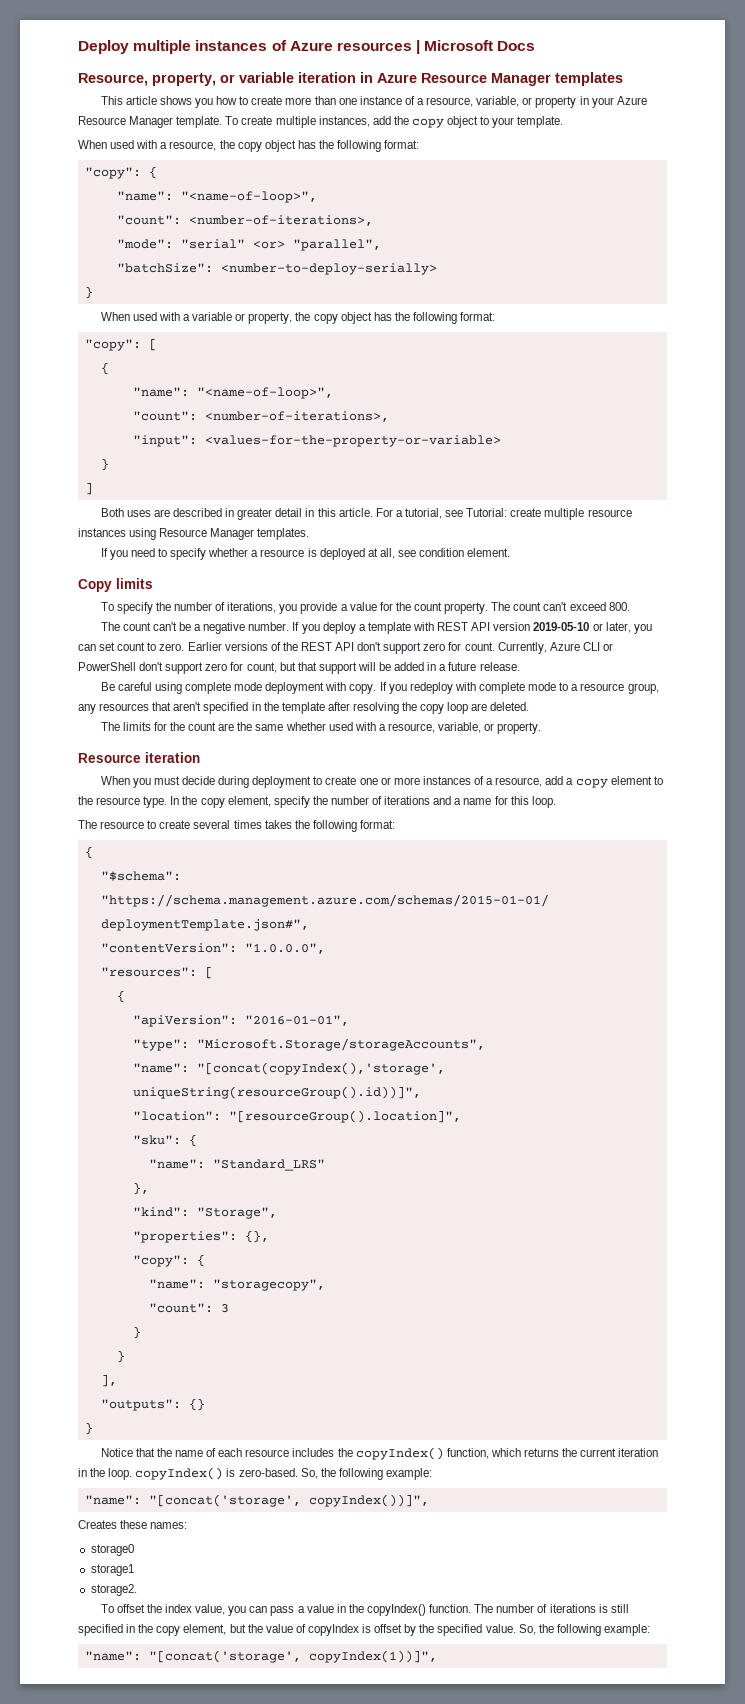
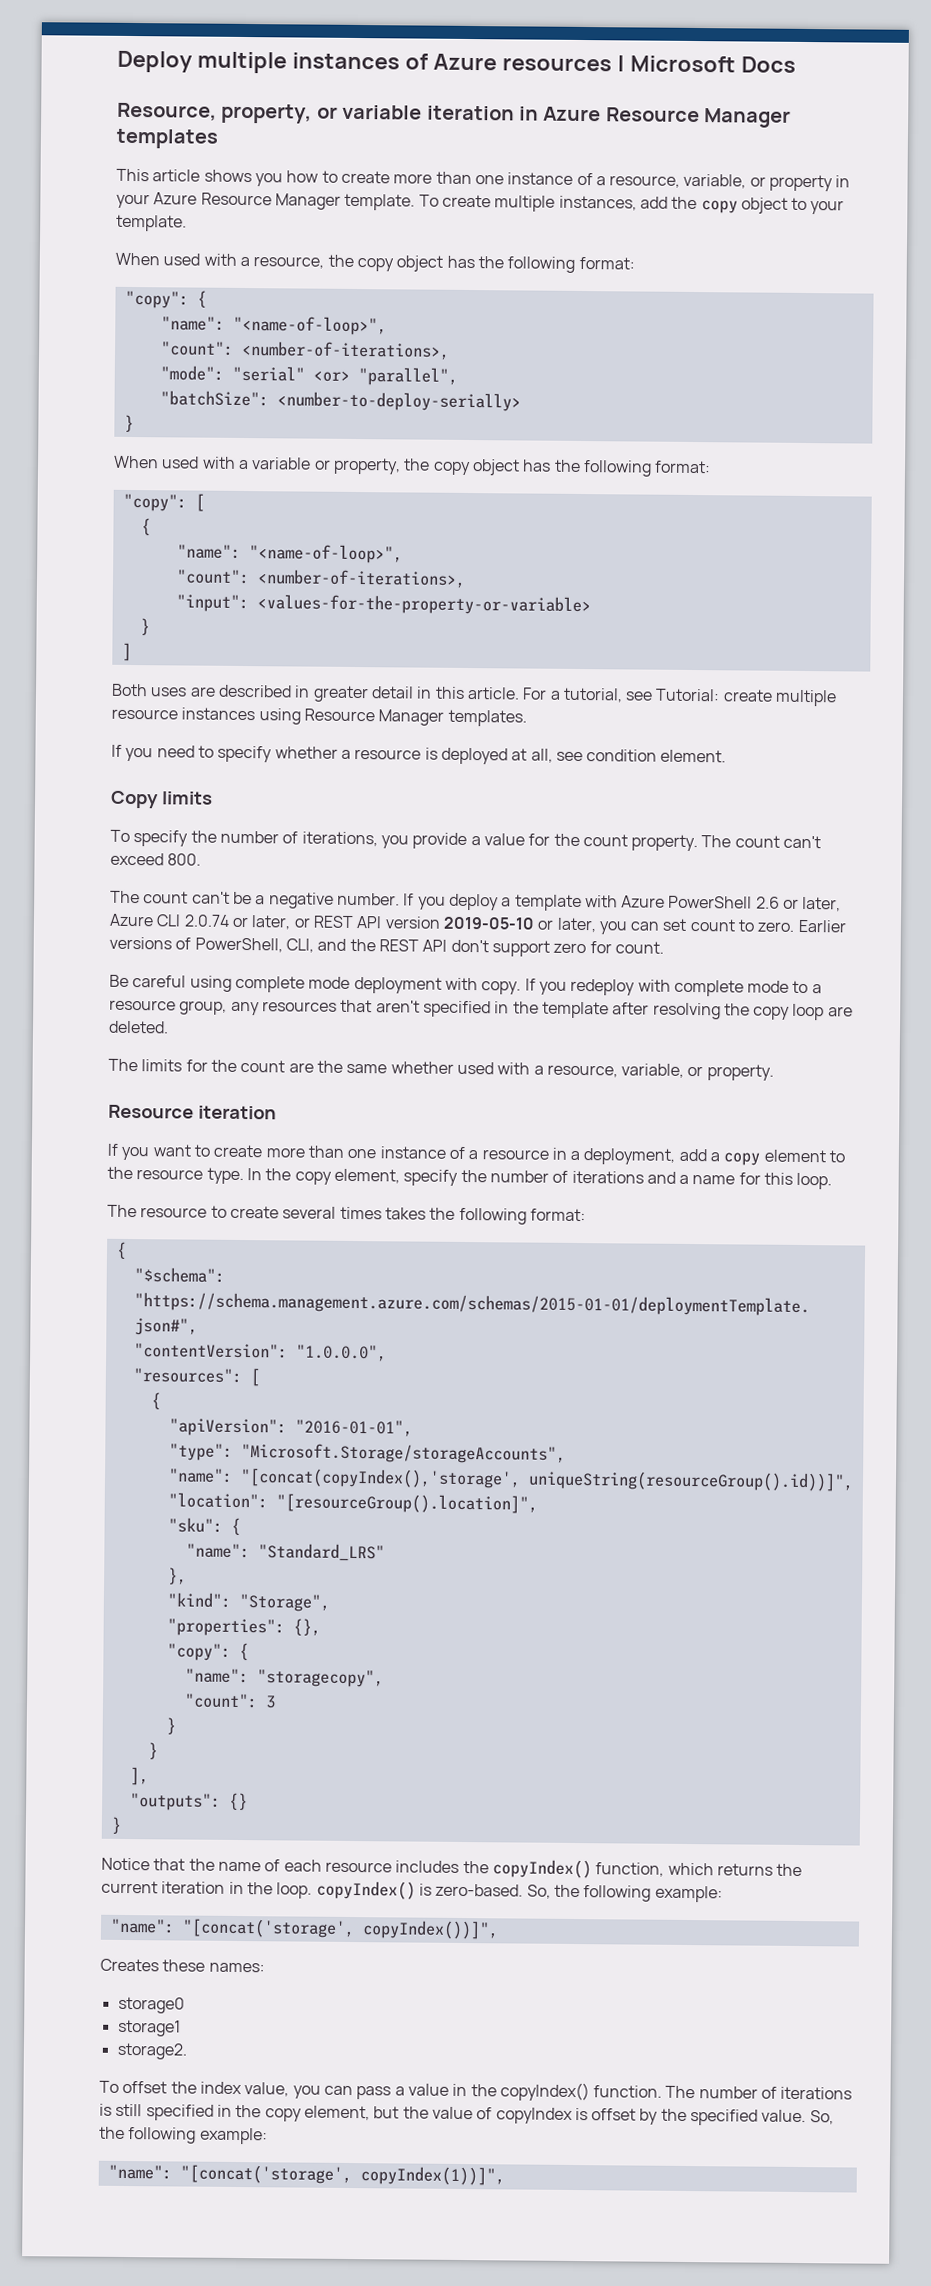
- If you deploy a template with REST API version 2019-05-10 or later, you can set count to zero.
+ If you deploy a template with Azure PowerShell 2.6 or later, Azure CLI 2.0.74 or later, or REST API version 2019-05-10 or later, you can set count to zero.
- Earlier versions of the REST API don't support zero for count. Currently, Azure CLI or PowerShell don't support zero for count, but that support will be added in a future release.
+ Earlier versions of PowerShell, CLI, and the REST API don't support zero for count.
- When you must decide during deployment to create one or more instances of a resource, add a copy element to the resource type.
+ If you want to create more than one instance of a resource in a deployment, add a copy element to the resource type.

